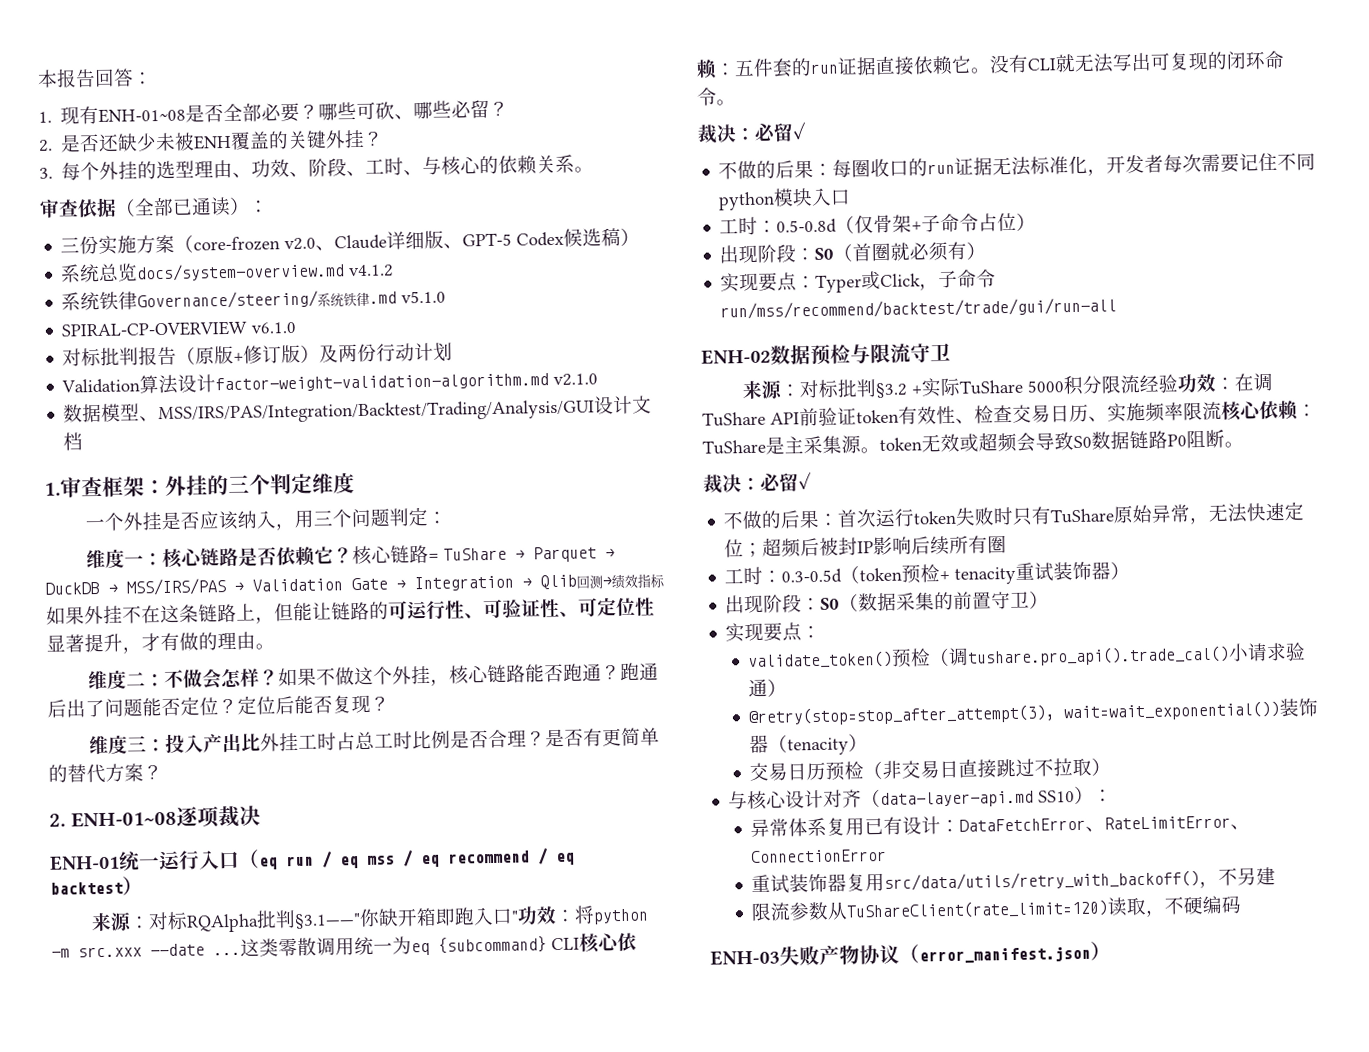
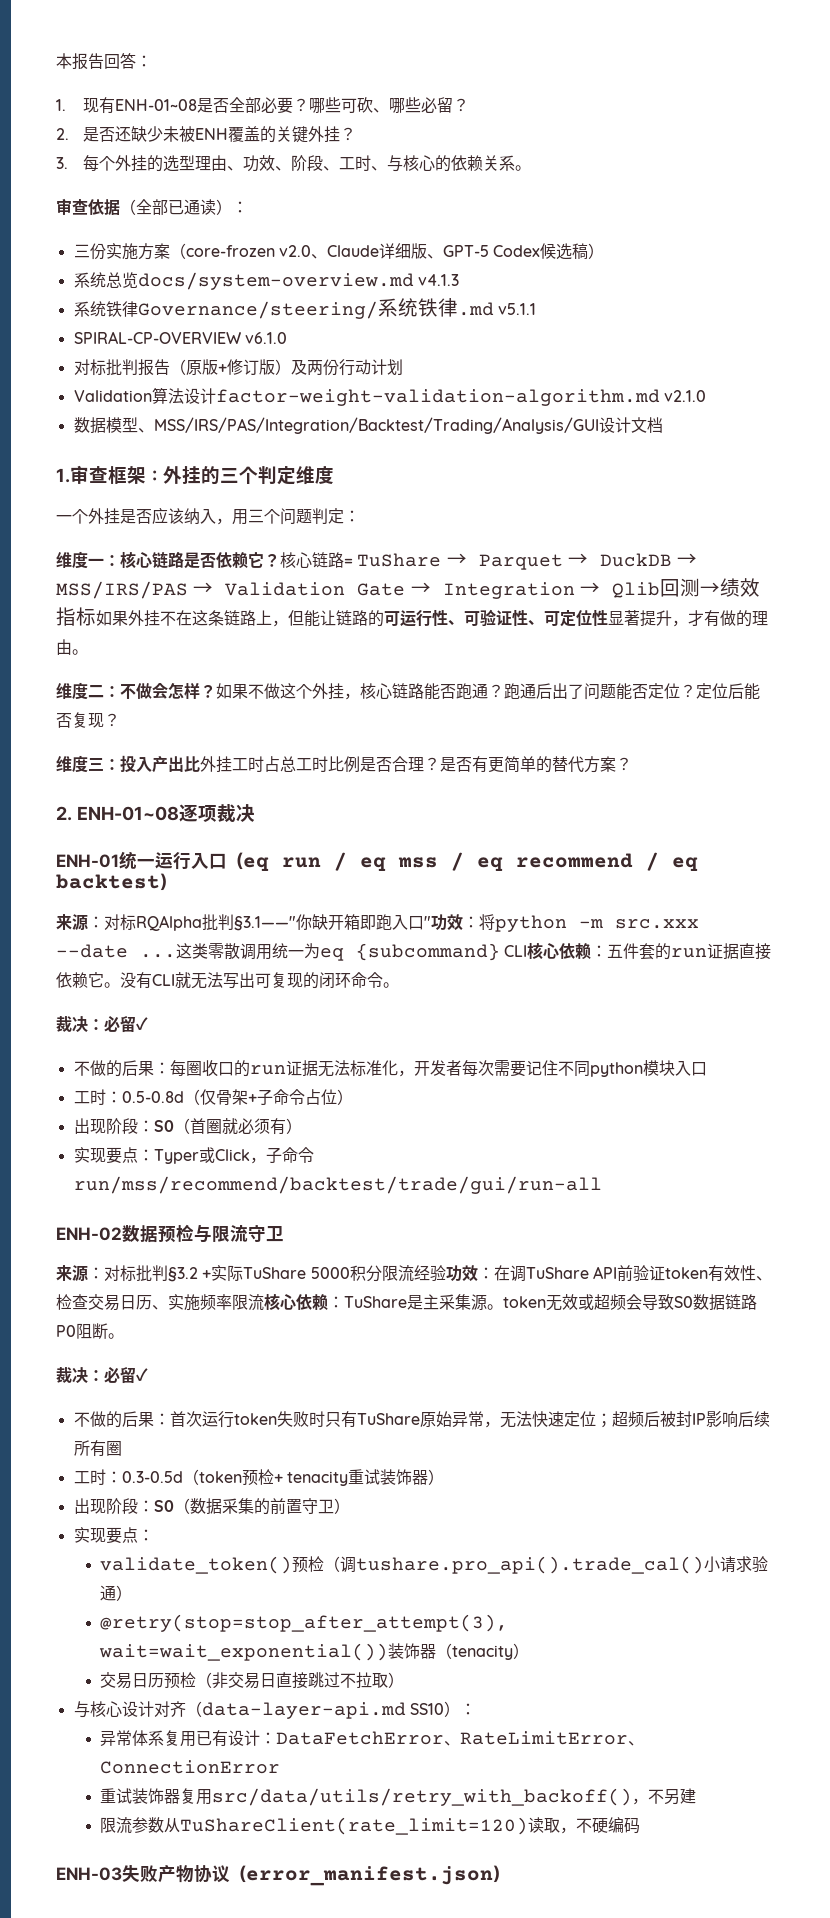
- 系统总览docs/system-overview.md v4.1.2
+ 系统总览docs/system-overview.md v4.1.3
- 系统铁律Governance/steering/系统铁律.md v5.1.0
+ 系统铁律Governance/steering/系统铁律.md v5.1.1

